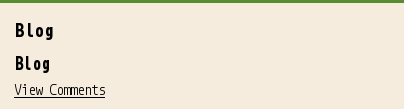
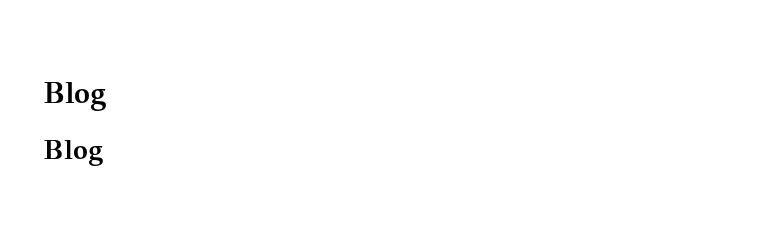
- View Comments

